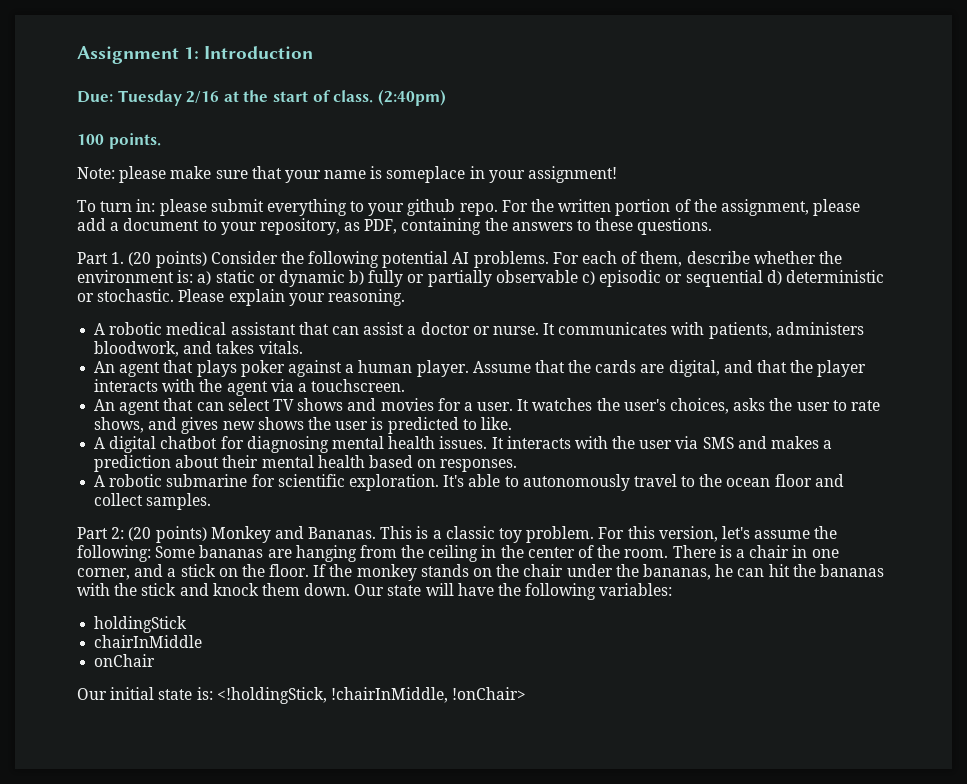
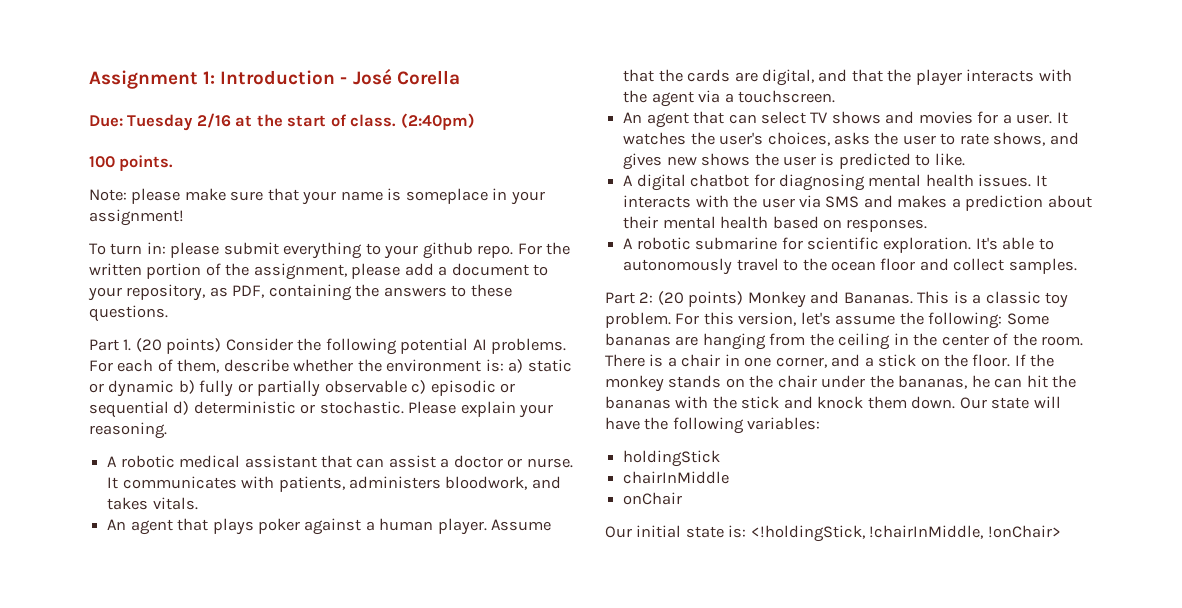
- Assignment 1: Introduction
+ Assignment 1: Introduction - José Corella

